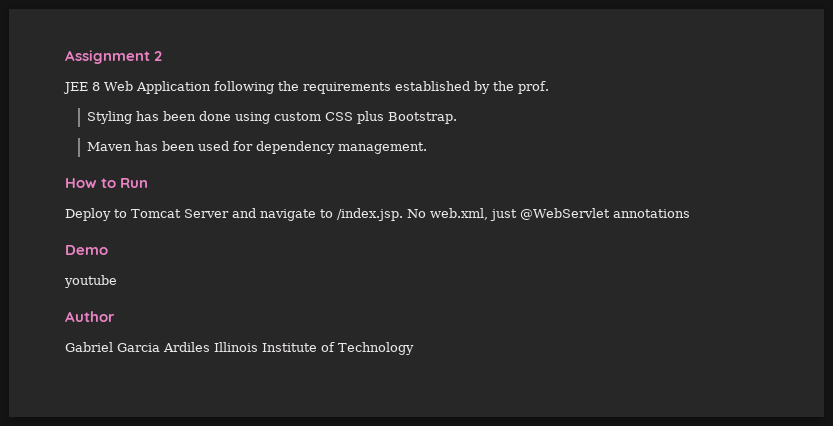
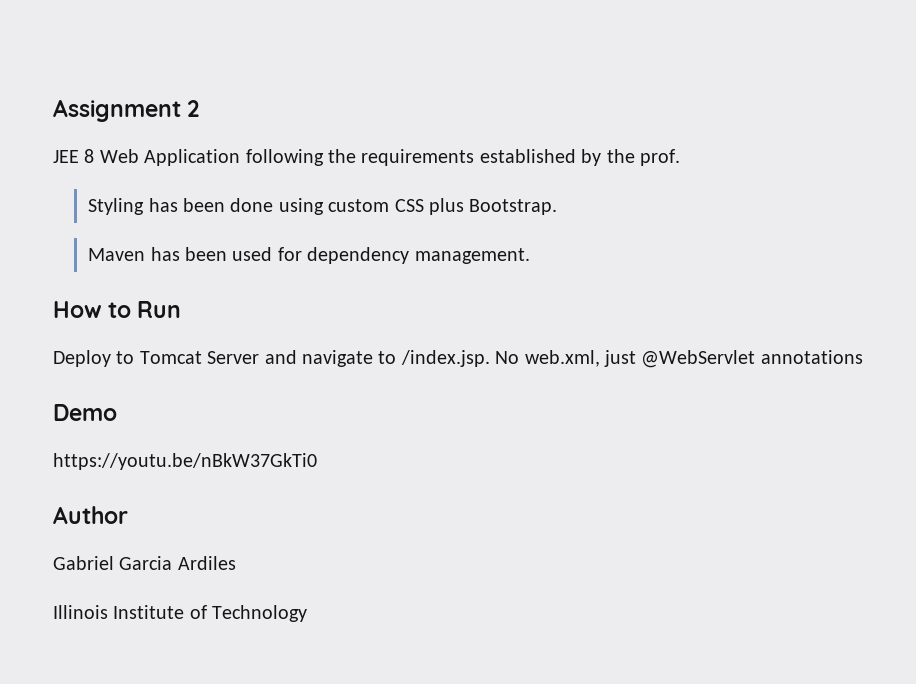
- youtube
+ https://youtu.be/nBkW37GkTi0
- Gabriel Garcia Ardiles Illinois Institute of Technology
+ Gabriel Garcia Ardiles
+ Illinois Institute of Technology

